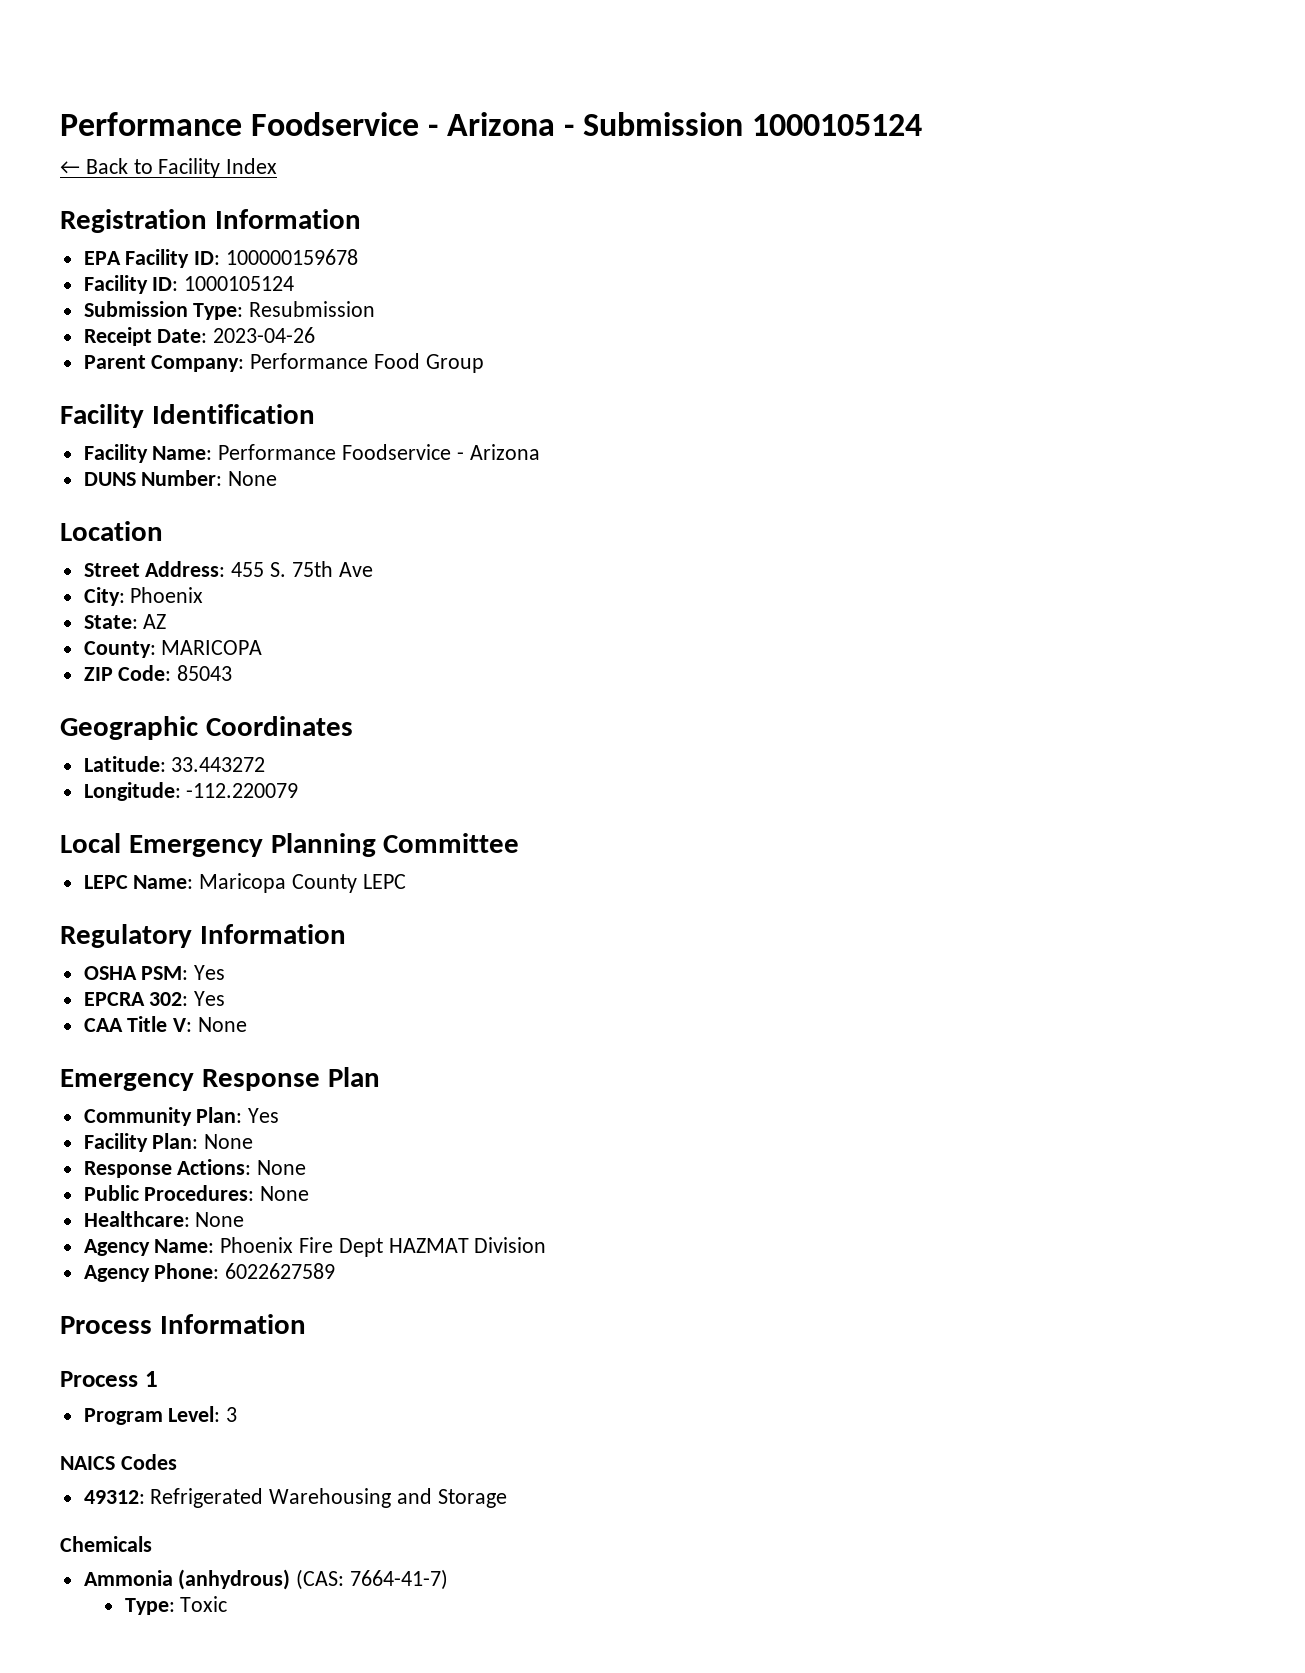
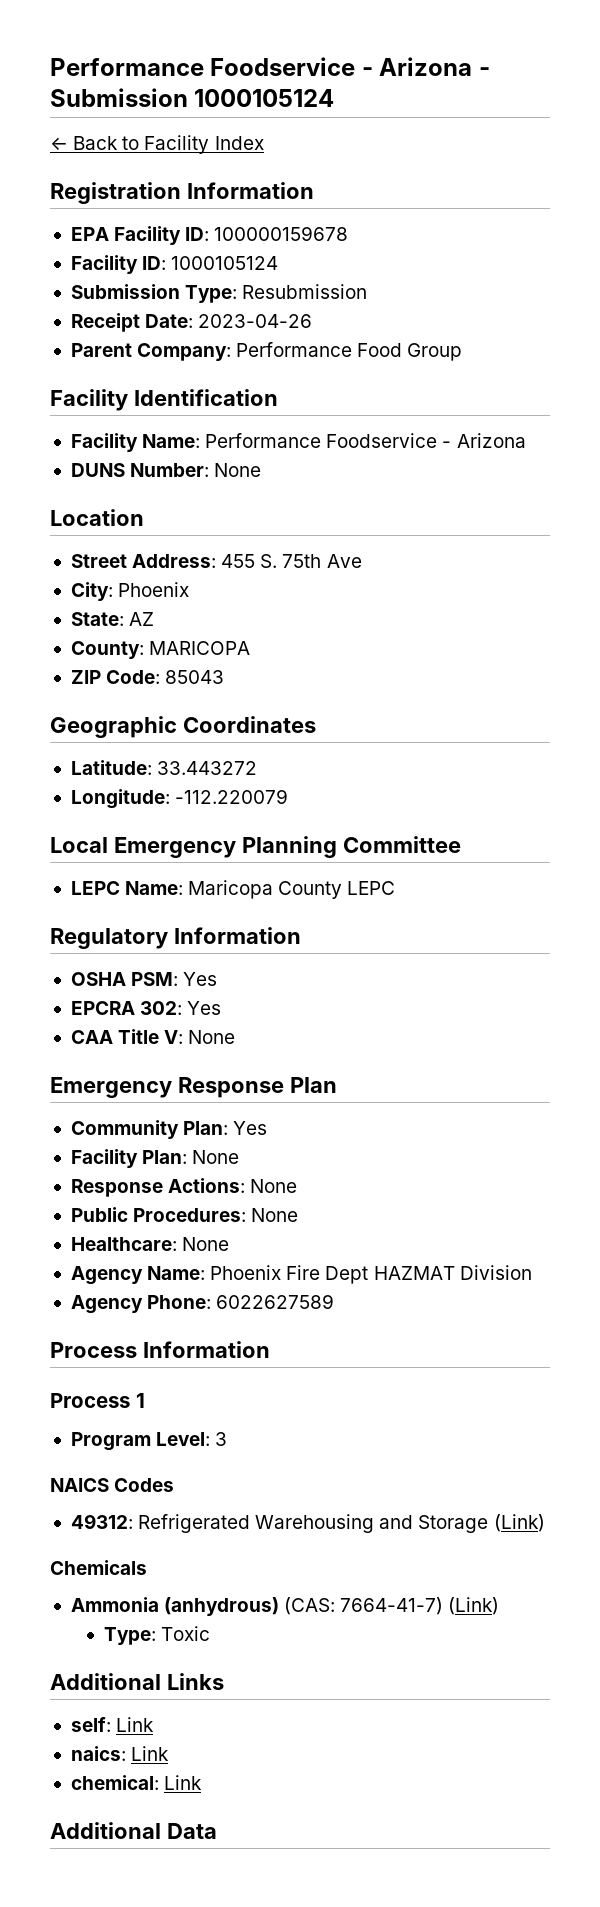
- 49312: Refrigerated Warehousing and Storage
+ 49312: Refrigerated Warehousing and Storage (Link)
- Ammonia (anhydrous) (CAS: 7664-41-7)
+ Ammonia (anhydrous) (CAS: 7664-41-7) (Link)
+ Additional Links
+ self: Link
+ naics: Link
+ chemical: Link
+ Additional Data

